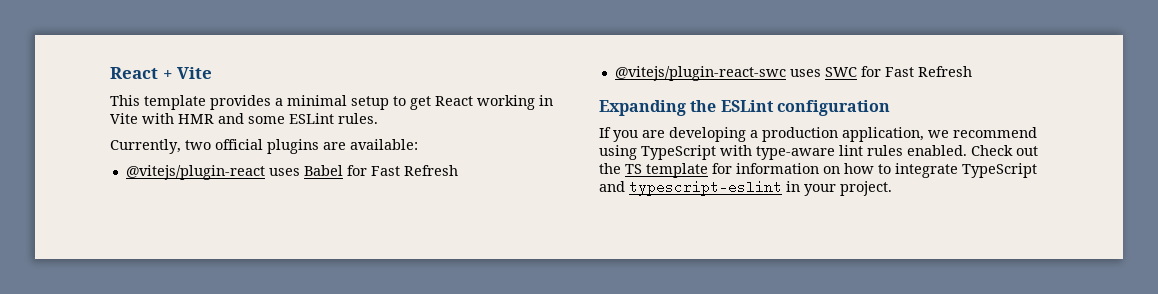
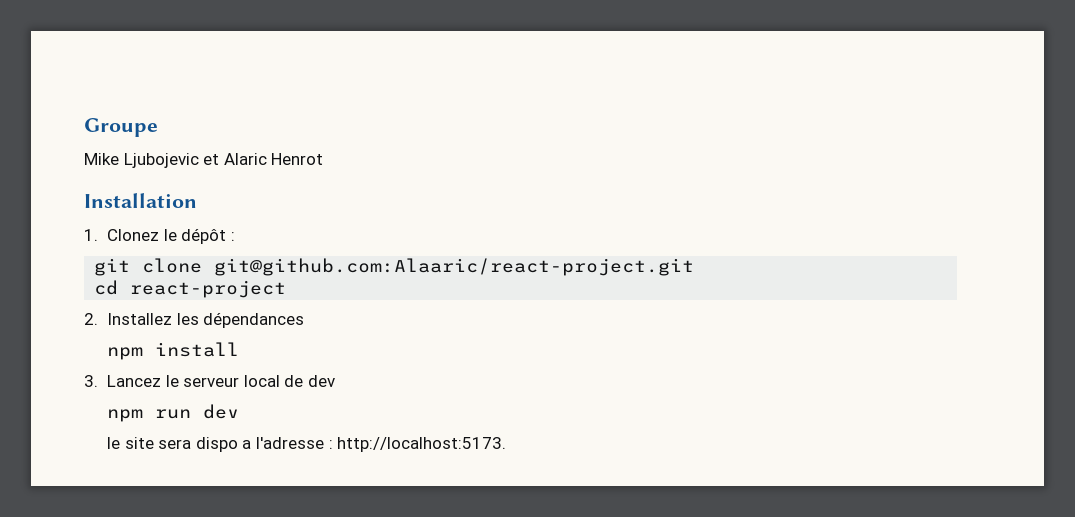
- React + Vite
- This template provides a minimal setup to get React working in Vite with HMR and some ESLint rules.
- Currently, two official plugins are available:
- @vitejs/plugin-react uses Babel for Fast Refresh
- @vitejs/plugin-react-swc uses SWC for Fast Refresh
- Expanding the ESLint configuration
- If you are developing a production application, we recommend using TypeScript with type-aware lint rules enabled. Check out the TS template for information on how to integrate TypeScript and typescript-eslint in your project.
+ Groupe
+ Mike Ljubojevic et Alaric Henrot
+ Installation
+ 1. Clonez le dépôt :
+ git clone git@github.com:Alaaric/react-project.git
+ cd react-project
+ 2. Installez les dépendances
+ npm install
+ 3. Lancez le serveur local de dev
+ npm run dev
+ le site sera dispo a l'adresse : http://localhost:5173.

